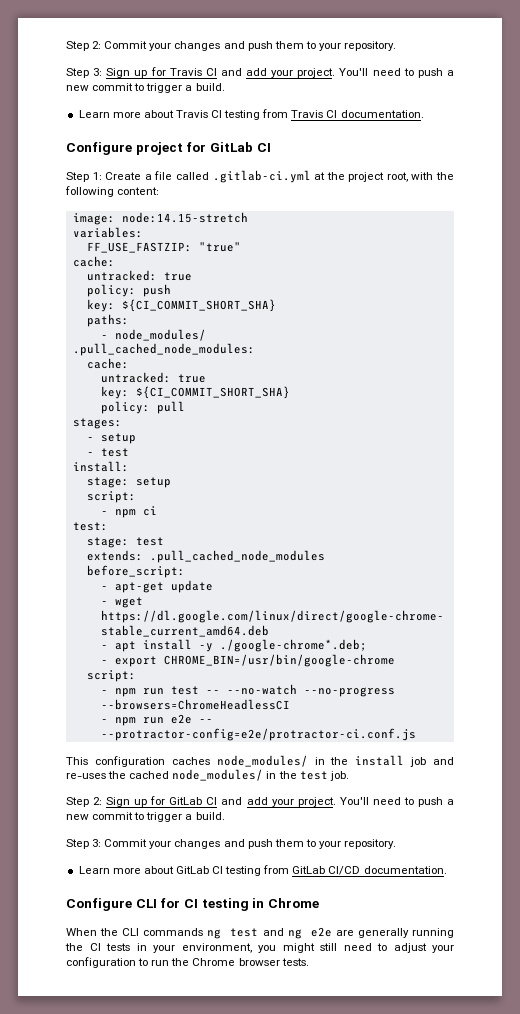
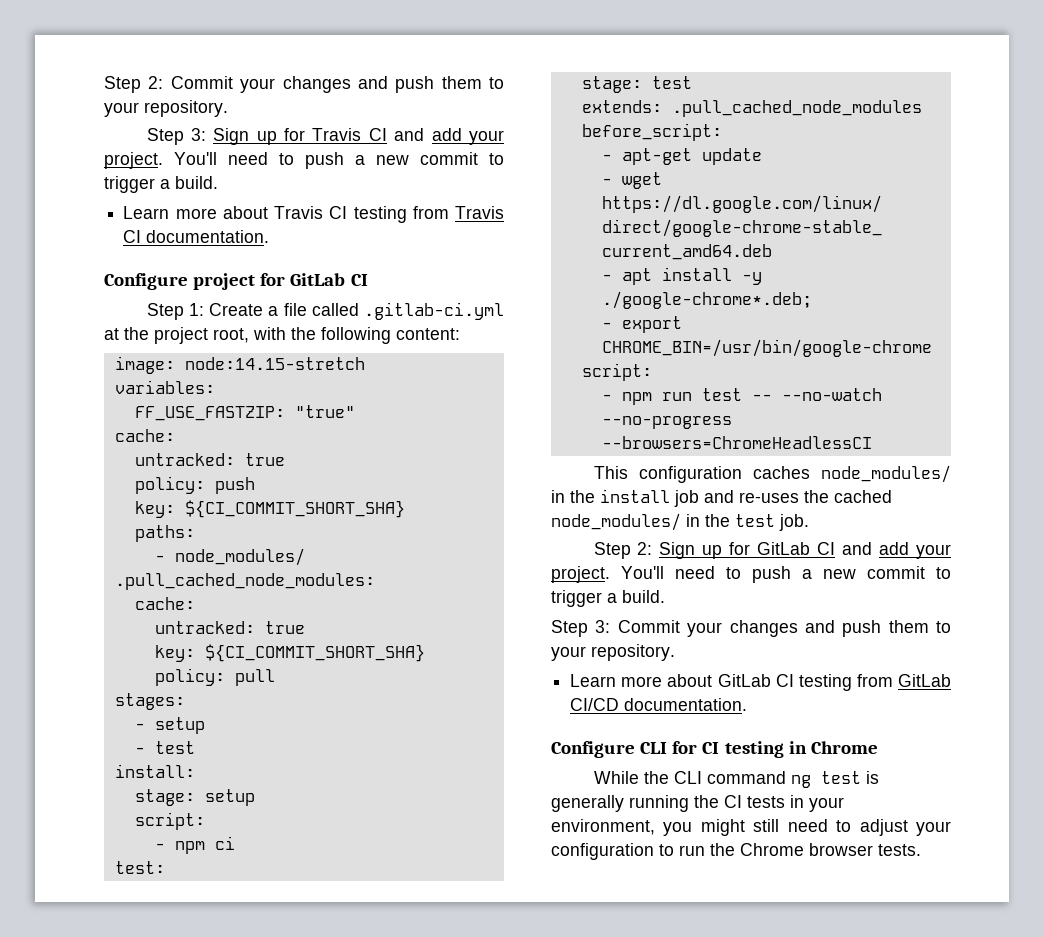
- - npm run e2e -- --protractor-config=e2e/protractor-ci.conf.js
- When the CLI commands ng test and ng e2e are generally running the CI tests in your environment, you might still need to adjust your configuration to run the Chrome browser tests.
+ While the CLI command ng test is generally running the CI tests in your environment, you might still need to adjust your configuration to run the Chrome browser tests.

